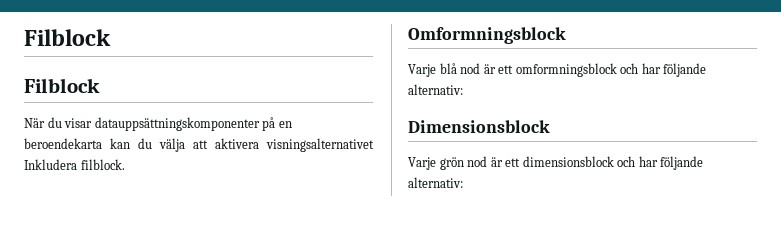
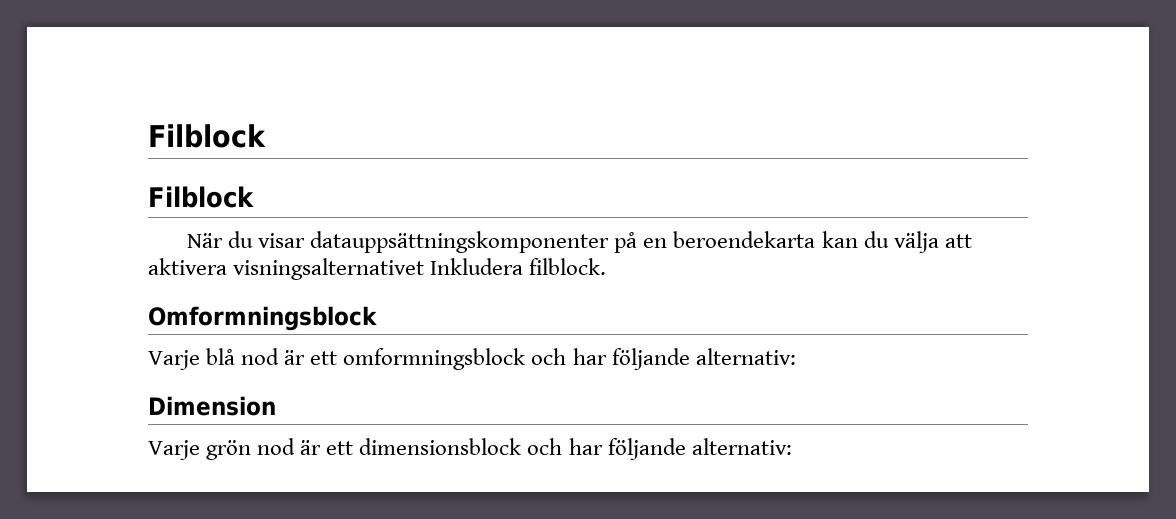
- Dimensionsblock
+ Dimension

